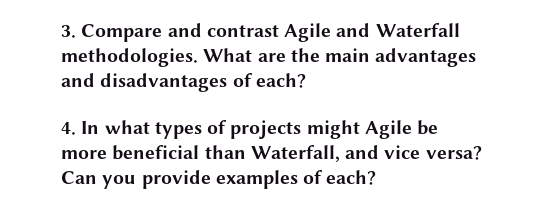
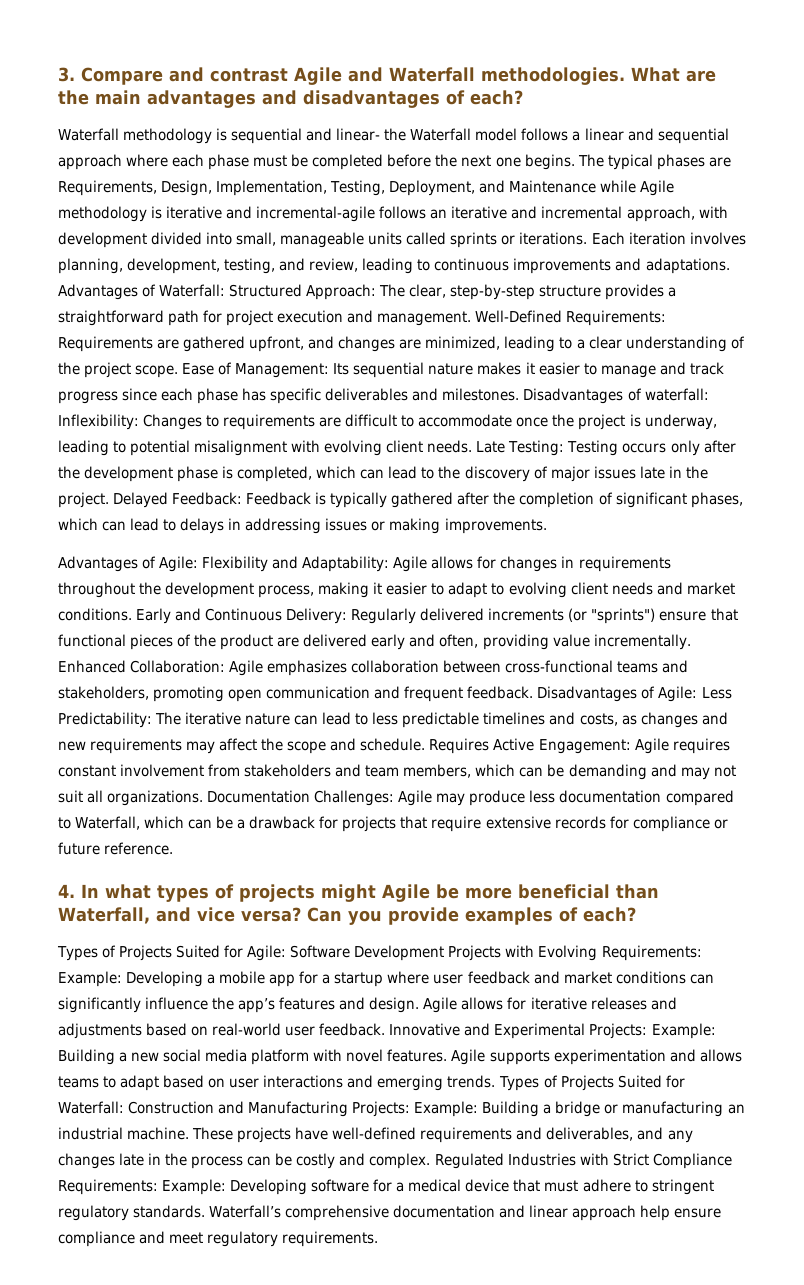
+ Waterfall methodology is sequential and linear- the Waterfall model follows a linear and sequential approach where each phase must be completed before the next one begins. The typical phases are Requirements, Design, Implementation, Testing, Deployment, and Maintenance while Agile methodology is iterative and incremental-agile follows an iterative and incremental approach, with development divided into small, manageable units called sprints or iterations. Each iteration involves planning, development, testing, and review, leading to continuous improvements and adaptations. Advantages of Waterfall: Structured Approach: The clear, step-by-step structure provides a straightforward path for project execution and management. Well-Defined Requirements: Requirements are gathered upfront, and changes are minimized, leading to a clear understanding of the project scope. Ease of Management: Its sequential nature makes it easier to manage and track progress since each phase has specific deliverables and milestones. Disadvantages of waterfall: Inflexibility: Changes to requirements are difficult to accommodate once the project is underway, leading to potential misalignment with evolving client needs. Late Testing: Testing occurs only after the development phase is completed, which can lead to the discovery of major issues late in the project. Delayed Feedback: Feedback is typically gathered after the completion of significant phases, which can lead to delays in addressing issues or making improvements.
+ Advantages of Agile: Flexibility and Adaptability: Agile allows for changes in requirements throughout the development process, making it easier to adapt to evolving client needs and market conditions. Early and Continuous Delivery: Regularly delivered increments (or "sprints") ensure that functional pieces of the product are delivered early and often, providing value incrementally. Enhanced Collaboration: Agile emphasizes collaboration between cross-functional teams and stakeholders, promoting open communication and frequent feedback. Disadvantages of Agile: Less Predictability: The iterative nature can lead to less predictable timelines and costs, as changes and new requirements may affect the scope and schedule. Requires Active Engagement: Agile requires constant involvement from stakeholders and team members, which can be demanding and may not suit all organizations. Documentation Challenges: Agile may produce less documentation compared to Waterfall, which can be a drawback for projects that require extensive records for compliance or future reference.
+ Types of Projects Suited for Agile: Software Development Projects with Evolving Requirements: Example: Developing a mobile app for a startup where user feedback and market conditions can significantly influence the app’s features and design. Agile allows for iterative releases and adjustments based on real-world user feedback. Innovative and Experimental Projects: Example: Building a new social media platform with novel features. Agile supports experimentation and allows teams to adapt based on user interactions and emerging trends. Types of Projects Suited for Waterfall: Construction and Manufacturing Projects: Example: Building a bridge or manufacturing an industrial machine. These projects have well-defined requirements and deliverables, and any changes late in the process can be costly and complex. Regulated Industries with Strict Compliance Requirements: Example: Developing software for a medical device that must adhere to stringent regulatory standards. Waterfall’s comprehensive documentation and linear approach help ensure compliance and meet regulatory requirements.

